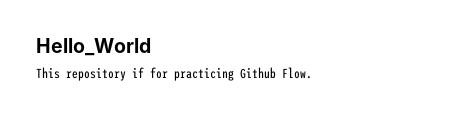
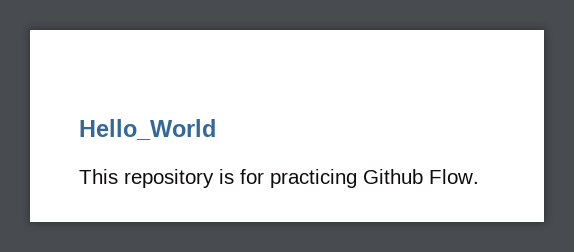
- This repository if for practicing Github Flow.
+ This repository is for practicing Github Flow.

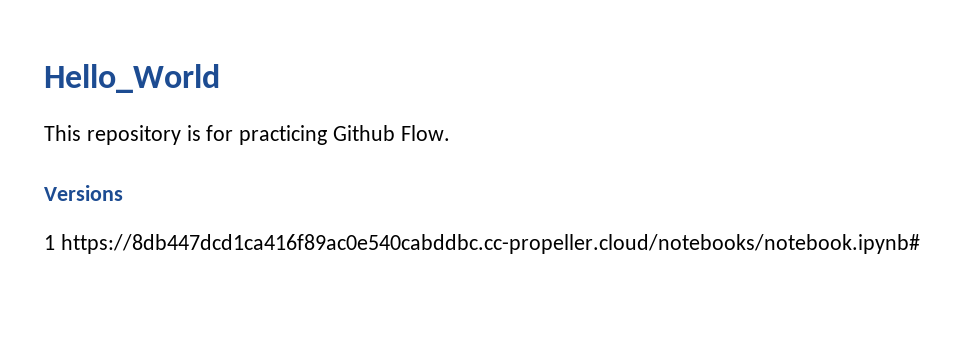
+ Versions
+ 1 https://8db447dcd1ca416f89ac0e540cabddbc.cc-propeller.cloud/notebooks/notebook.ipynb#

